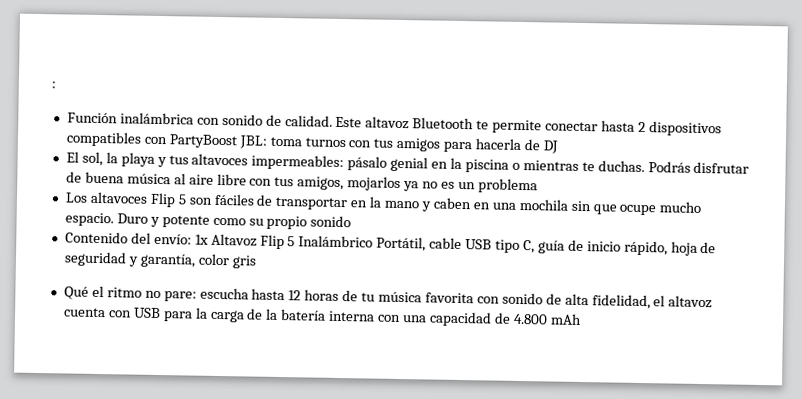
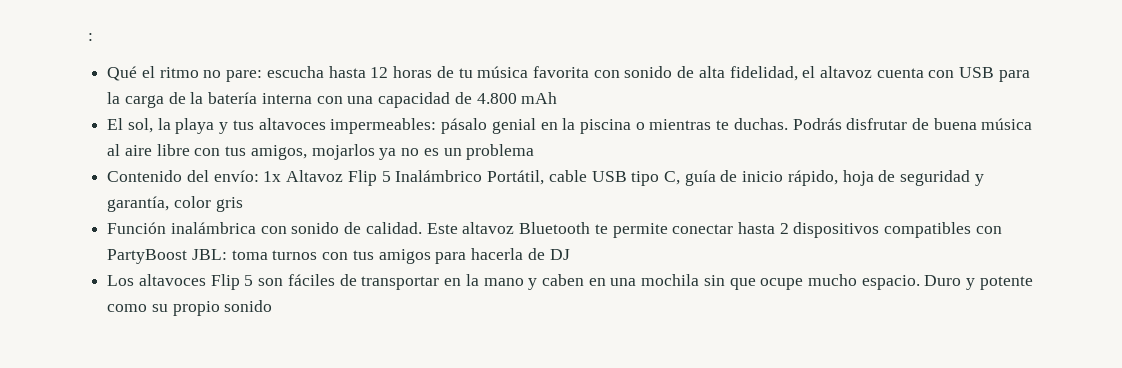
- Función inalámbrica con sonido de calidad. Este altavoz Bluetooth te permite conectar hasta 2 dispositivos compatibles con PartyBoost JBL: toma turnos con tus amigos para hacerla de DJ
- El sol, la playa y tus altavoces impermeables: pásalo genial en la piscina o mientras te duchas. Podrás disfrutar de buena música al aire libre con tus amigos, mojarlos ya no es un problema
- Los altavoces Flip 5 son fáciles de transportar en la mano y caben en una mochila sin que ocupe mucho espacio. Duro y potente como su propio sonido
- Contenido del envío: 1x Altavoz Flip 5 Inalámbrico Portátil, cable USB tipo C, guía de inicio rápido, hoja de seguridad y garantía, color gris
+ El sol, la playa y tus altavoces impermeables: pásalo genial en la piscina o mientras te duchas. Podrás disfrutar de buena música al aire libre con tus amigos, mojarlos ya no es un problema
+ Contenido del envío: 1x Altavoz Flip 5 Inalámbrico Portátil, cable USB tipo C, guía de inicio rápido, hoja de seguridad y garantía, color gris
+ Función inalámbrica con sonido de calidad. Este altavoz Bluetooth te permite conectar hasta 2 dispositivos compatibles con PartyBoost JBL: toma turnos con tus amigos para hacerla de DJ
+ Los altavoces Flip 5 son fáciles de transportar en la mano y caben en una mochila sin que ocupe mucho espacio. Duro y potente como su propio sonido

